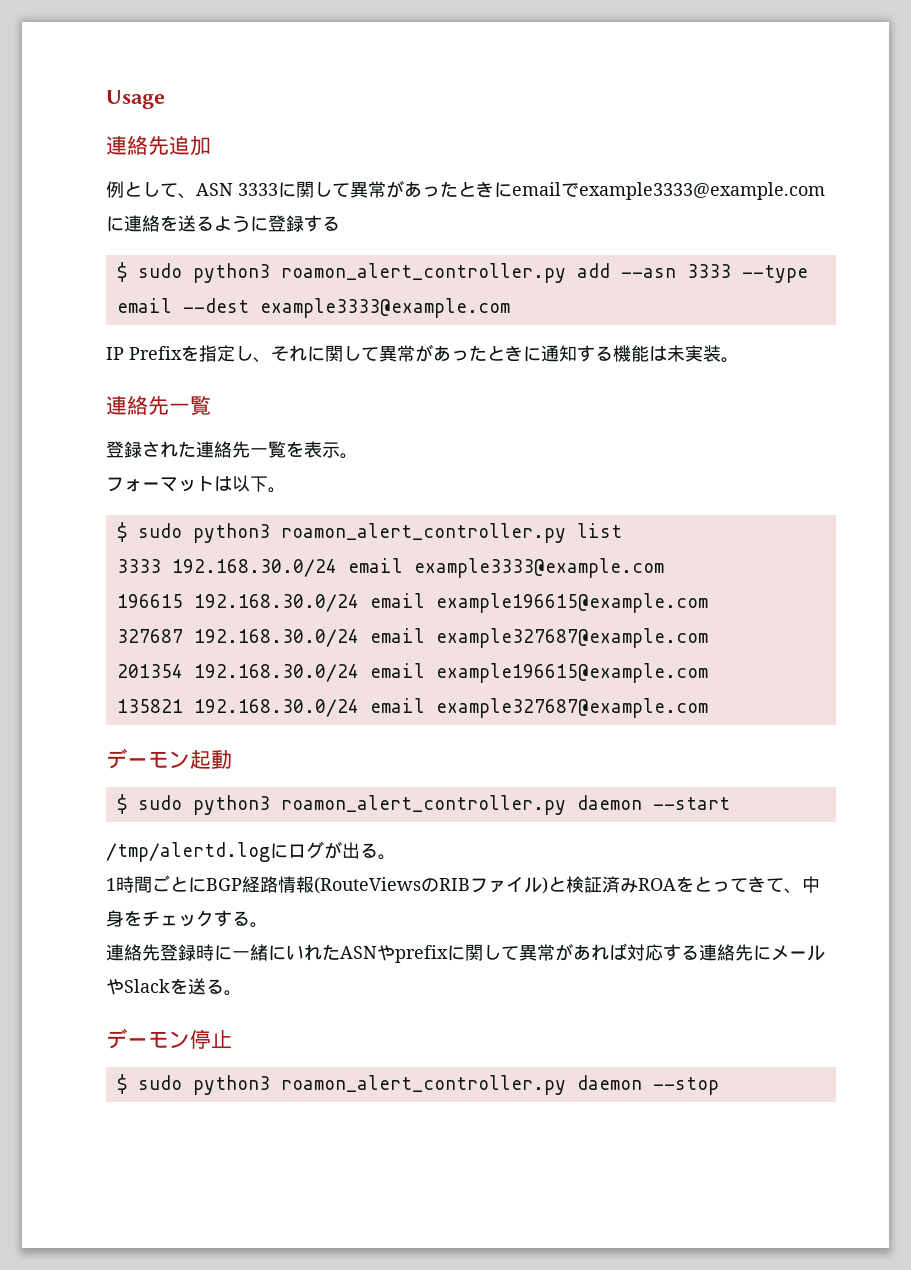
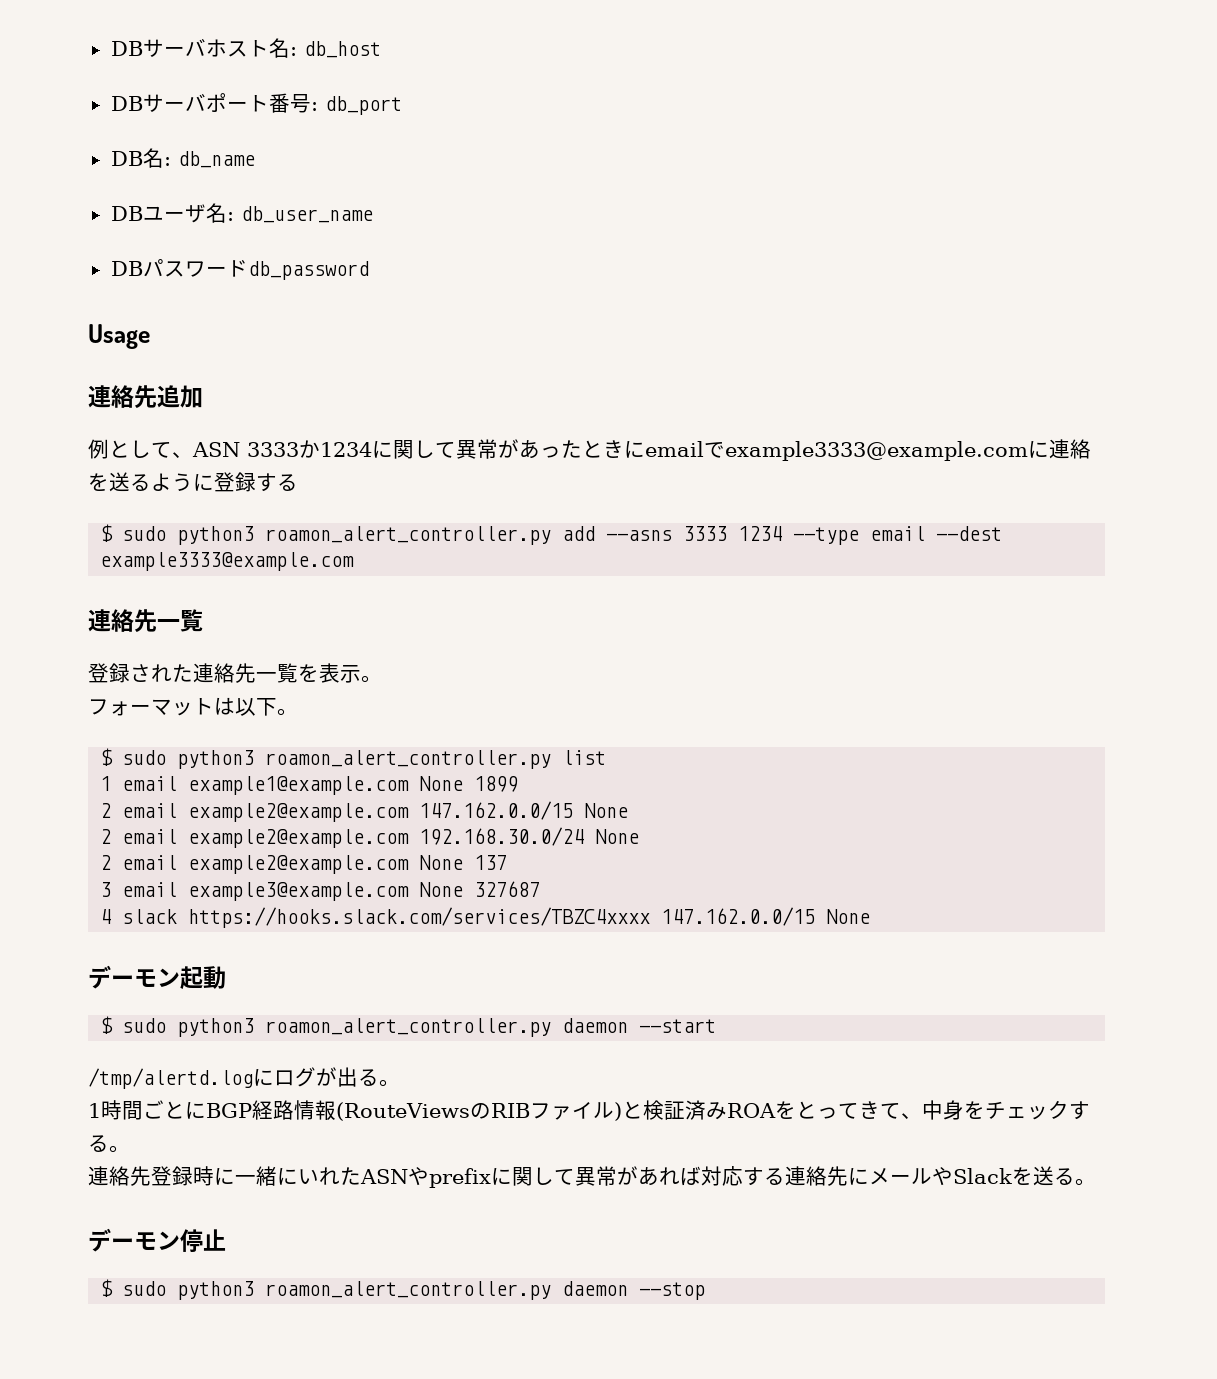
+ DBサーバホスト名: db_host
+ DBサーバポート番号: db_port
+ DB名: db_name
+ DBユーザ名: db_user_name
+ DBパスワードdb_password
- 例として、ASN 3333に関して異常があったときにemailでexample3333@example.comに連絡を送るように登録する
+ 例として、ASN 3333か1234に関して異常があったときにemailでexample3333@example.comに連絡を送るように登録する
- $ sudo python3 roamon_alert_controller.py add --asn 3333 --type email --dest example3333@example.com
+ $ sudo python3 roamon_alert_controller.py add --asns 3333 1234 --type email --dest example3333@example.com
- IP Prefixを指定し、それに関して異常があったときに通知する機能は未実装。
- 3333 192.168.30.0/24 email example3333@example.com
- 196615 192.168.30.0/24 email example196615@example.com
- 327687 192.168.30.0/24 email example327687@example.com
- 201354 192.168.30.0/24 email example196615@example.com
- 135821 192.168.30.0/24 email example327687@example.com
+ 1 email example1@example.com None 1899
+ 2 email example2@example.com 147.162.0.0/15 None
+ 2 email example2@example.com 192.168.30.0/24 None
+ 2 email example2@example.com None 137
+ 3 email example3@example.com None 327687
+ 4 slack https://hooks.slack.com/services/TBZC4xxxx 147.162.0.0/15 None

